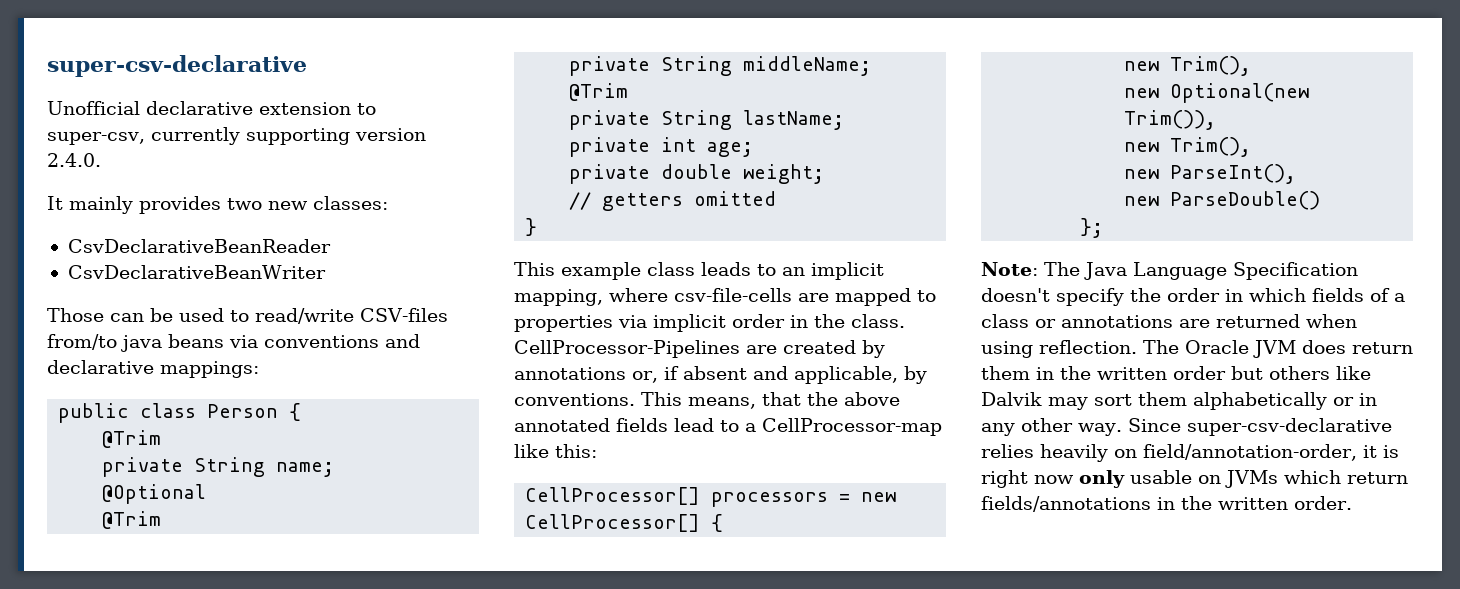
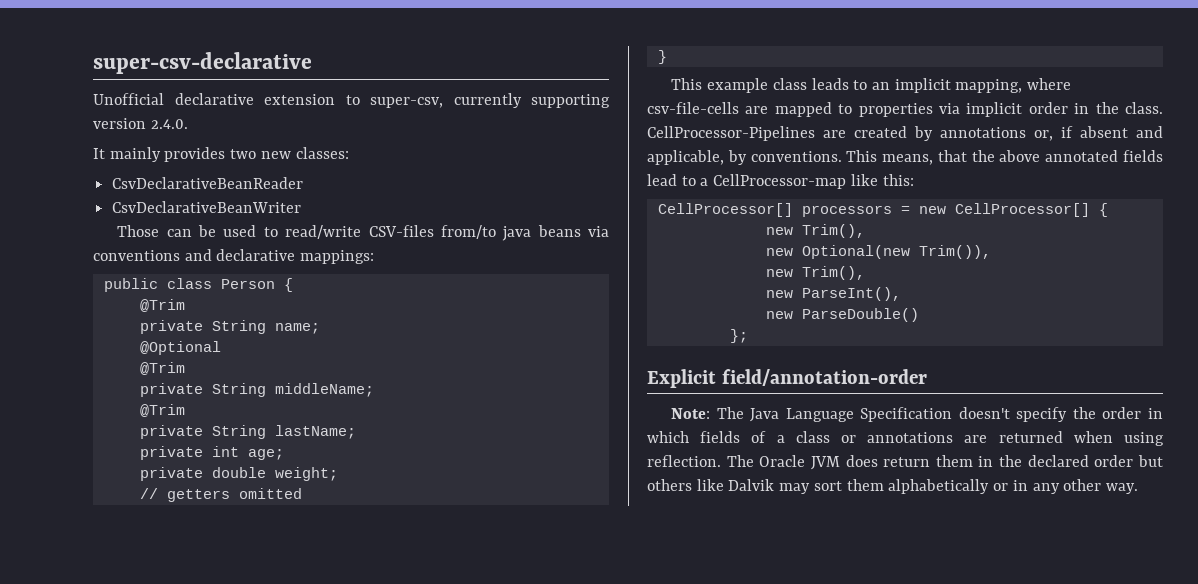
+ Explicit field/annotation-order
- The Oracle JVM does return them in the written order but others like Dalvik may sort them alphabetically or in any other way. Since super-csv-declarative relies heavily on field/annotation-order, it is right now only usable on JVMs which return fields/annotations in the written order.
+ The Oracle JVM does return them in the declared order but others like Dalvik may sort them alphabetically or in any other way.

